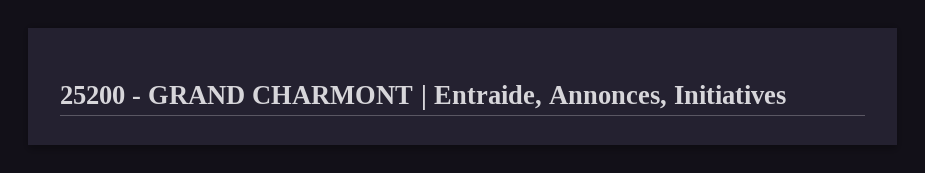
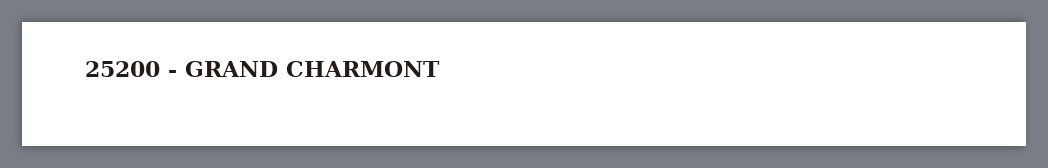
- 25200 - GRAND CHARMONT | Entraide, Annonces, Initiatives
+ 25200 - GRAND CHARMONT

